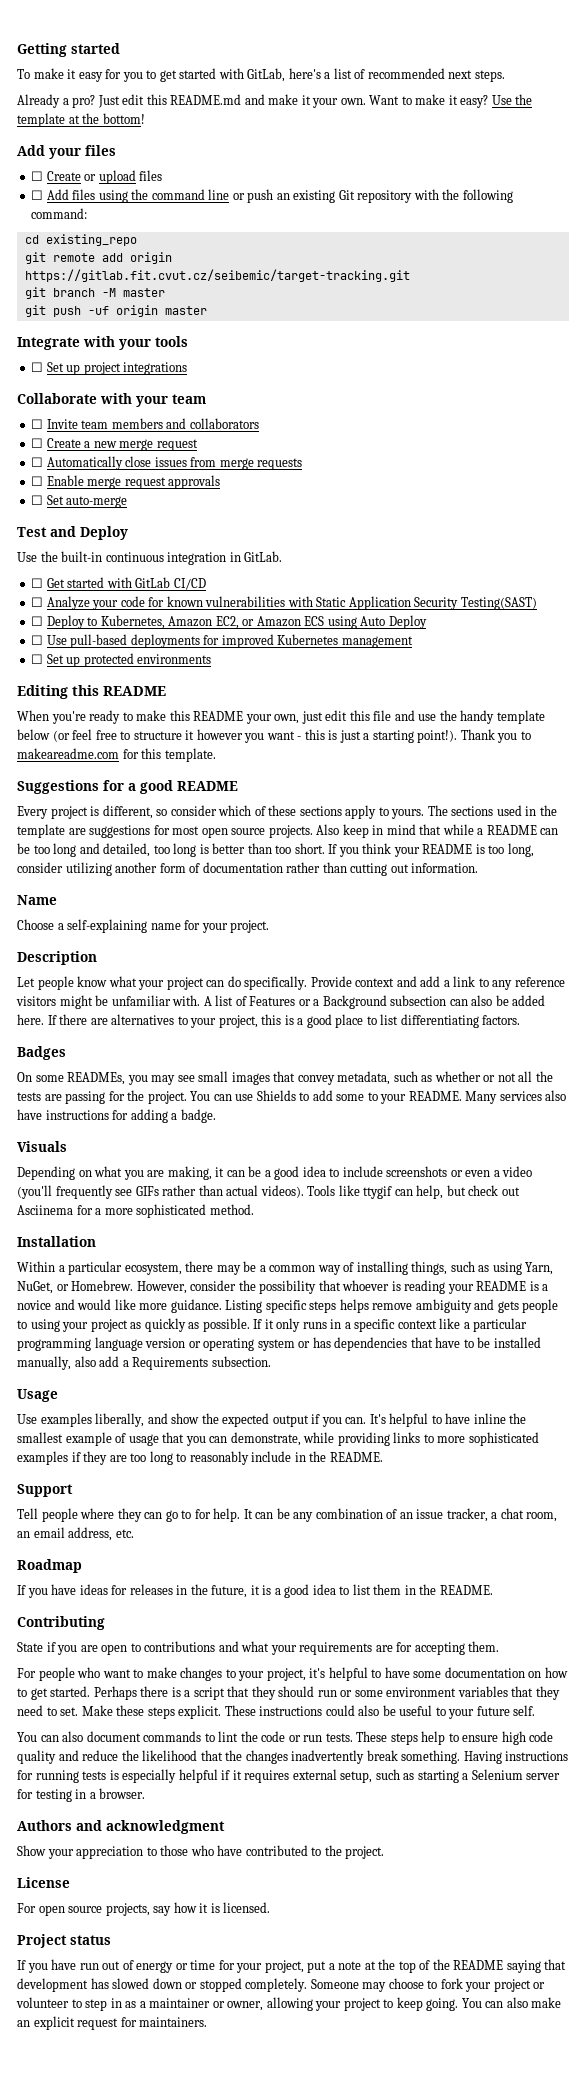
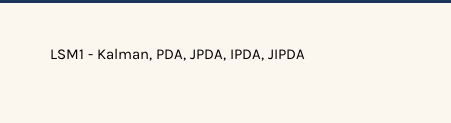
- Getting started
- To make it easy for you to get started with GitLab, here's a list of recommended next steps.
- Already a pro? Just edit this README.md and make it your own. Want to make it easy? Use the template at the bottom!
- Add your files
- ☐ Create or upload files
- ☐ Add files using the command line or push an existing Git repository with the following command:
- cd existing_repo
- git remote add origin https://gitlab.fit.cvut.cz/seibemic/target-tracking.git
- git branch -M master
- git push -uf origin master
- Integrate with your tools
- ☐ Set up project integrations
- Collaborate with your team
- ☐ Invite team members and collaborators
- ☐ Create a new merge request
- ☐ Automatically close issues from merge requests
- ☐ Enable merge request approvals
- ☐ Set auto-merge
- Test and Deploy
- Use the built-in continuous integration in GitLab.
- ☐ Get started with GitLab CI/CD
- ☐ Analyze your code for known vulnerabilities with Static Application Security Testing(SAST)
- ☐ Deploy to Kubernetes, Amazon EC2, or Amazon ECS using Auto Deploy
- ☐ Use pull-based deployments for improved Kubernetes management
- ☐ Set up protected environments
- Editing this README
- When you're ready to make this README your own, just edit this file and use the handy template below (or feel free to structure it however you want - this is just a starting point!). Thank you to makeareadme.com for this template.
- Suggestions for a good README
- Every project is different, so consider which of these sections apply to yours. The sections used in the template are suggestions for most open source projects. Also keep in mind that while a README can be too long and detailed, too long is better than too short. If you think your README is too long, consider utilizing another form of documentation rather than cutting out information.
- Name
- Choose a self-explaining name for your project.
- Description
- Let people know what your project can do specifically. Provide context and add a link to any reference visitors might be unfamiliar with. A list of Features or a Background subsection can also be added here. If there are alternatives to your project, this is a good place to list differentiating factors.
- Badges
- On some READMEs, you may see small images that convey metadata, such as whether or not all the tests are passing for the project. You can use Shields to add some to your README. Many services also have instructions for adding a badge.
- Visuals
- Depending on what you are making, it can be a good idea to include screenshots or even a video (you'll frequently see GIFs rather than actual videos). Tools like ttygif can help, but check out Asciinema for a more sophisticated method.
- Installation
- Within a particular ecosystem, there may be a common way of installing things, such as using Yarn, NuGet, or Homebrew. However, consider the possibility that whoever is reading your README is a novice and would like more guidance. Listing specific steps helps remove ambiguity and gets people to using your project as quickly as possible. If it only runs in a specific context like a particular programming language version or operating system or has dependencies that have to be installed manually, also add a Requirements subsection.
- Usage
- Use examples liberally, and show the expected output if you can. It's helpful to have inline the smallest example of usage that you can demonstrate, while providing links to more sophisticated examples if they are too long to reasonably include in the README.
- Support
- Tell people where they can go to for help. It can be any combination of an issue tracker, a chat room, an email address, etc.
- Roadmap
- If you have ideas for releases in the future, it is a good idea to list them in the README.
- Contributing
- State if you are open to contributions and what your requirements are for accepting them.
- For people who want to make changes to your project, it's helpful to have some documentation on how to get started. Perhaps there is a script that they should run or some environment variables that they need to set. Make these steps explicit. These instructions could also be useful to your future self.
- You can also document commands to lint the code or run tests. These steps help to ensure high code quality and reduce the likelihood that the changes inadvertently break something. Having instructions for running tests is especially helpful if it requires external setup, such as starting a Selenium server for testing in a browser.
- Authors and acknowledgment
- Show your appreciation to those who have contributed to the project.
- License
- For open source projects, say how it is licensed.
- Project status
- If you have run out of energy or time for your project, put a note at the top of the README saying that development has slowed down or stopped completely. Someone may choose to fork your project or volunteer to step in as a maintainer or owner, allowing your project to keep going. You can also make an explicit request for maintainers.
+ LSM1 - Kalman, PDA, JPDA, IPDA, JIPDA

